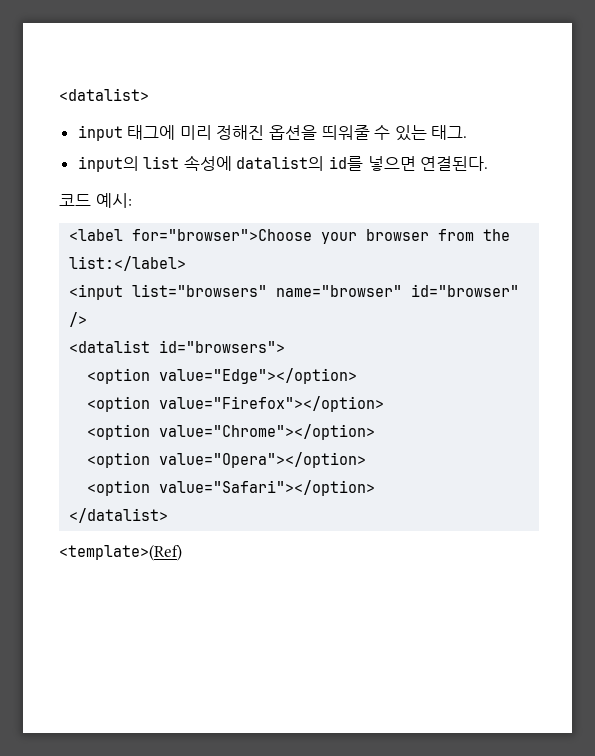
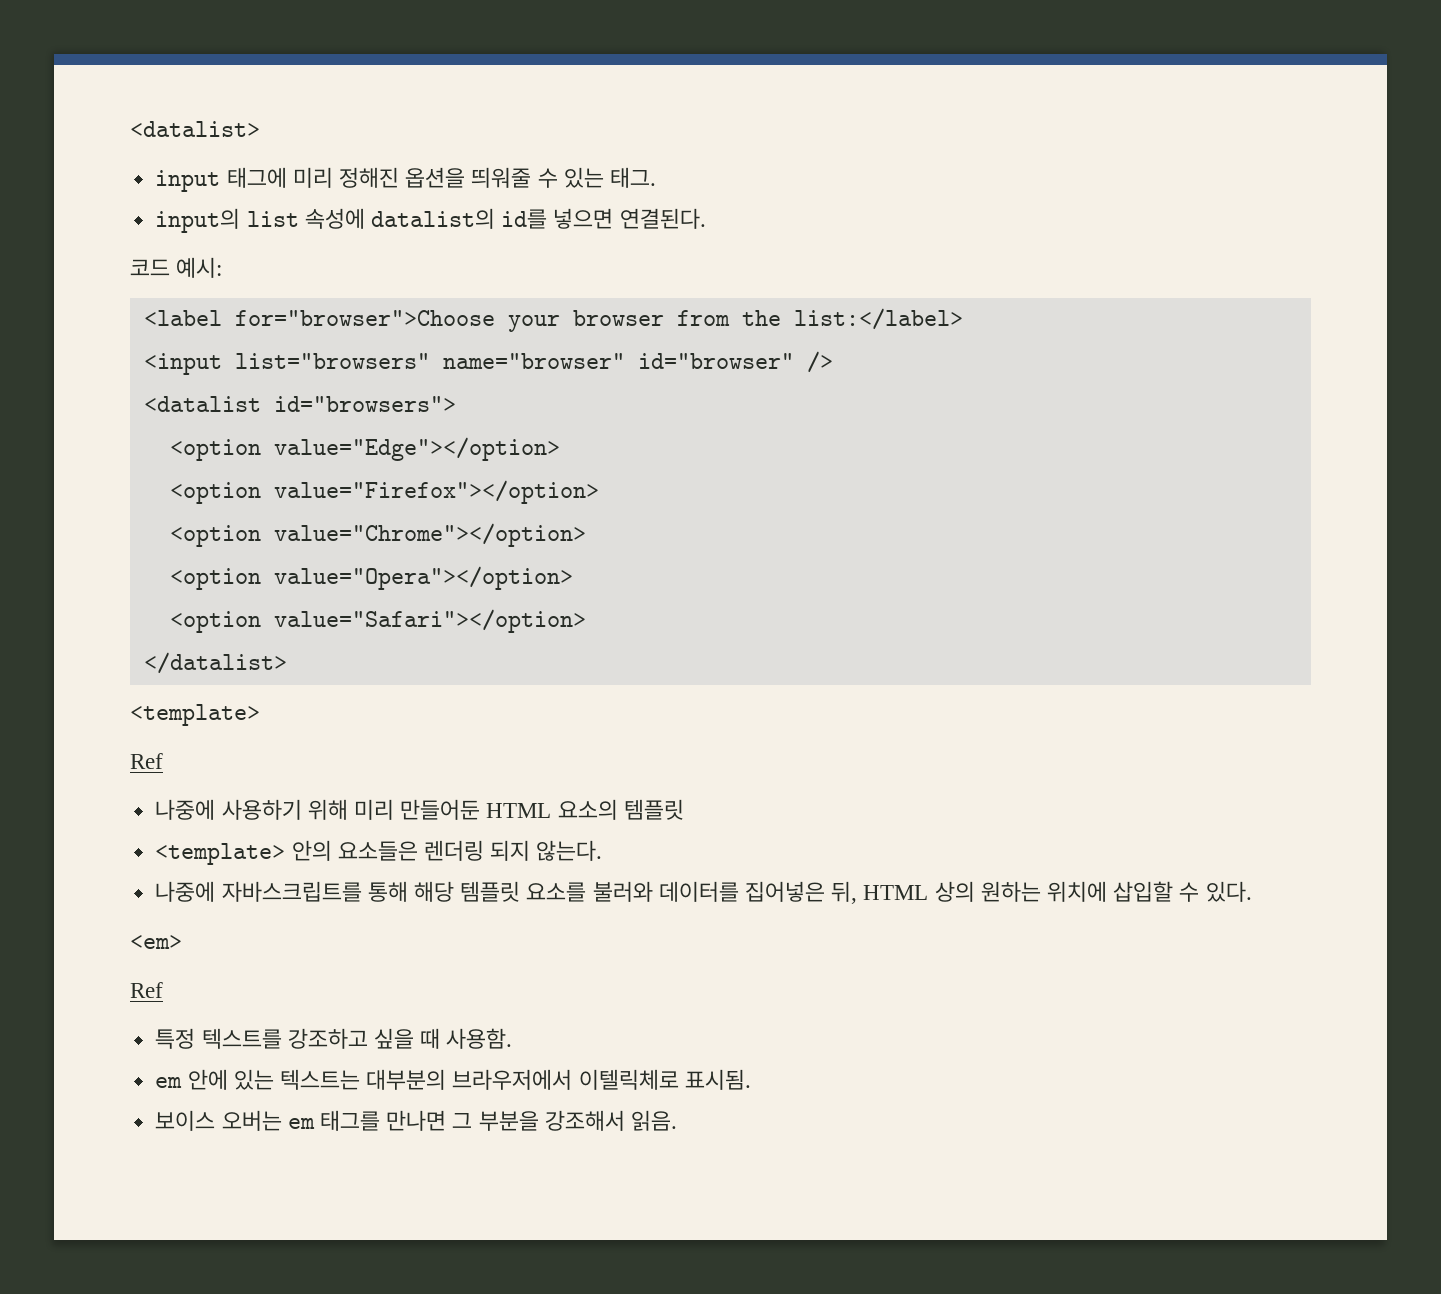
  </datalist>
- <template>(Ref)
+ <template>
+ Ref
+ 나중에 사용하기 위해 미리 만들어둔 HTML 요소의 템플릿
+ <template> 안의 요소들은 렌더링 되지 않는다.
+ 나중에 자바스크립트를 통해 해당 템플릿 요소를 불러와 데이터를 집어넣은 뒤, HTML 상의 원하는 위치에 삽입할 수 있다.
+ <em>
+ Ref
+ 특정 텍스트를 강조하고 싶을 때 사용함.
+ em 안에 있는 텍스트는 대부분의 브라우저에서 이텔릭체로 표시됨.
+ 보이스 오버는 em 태그를 만나면 그 부분을 강조해서 읽음.

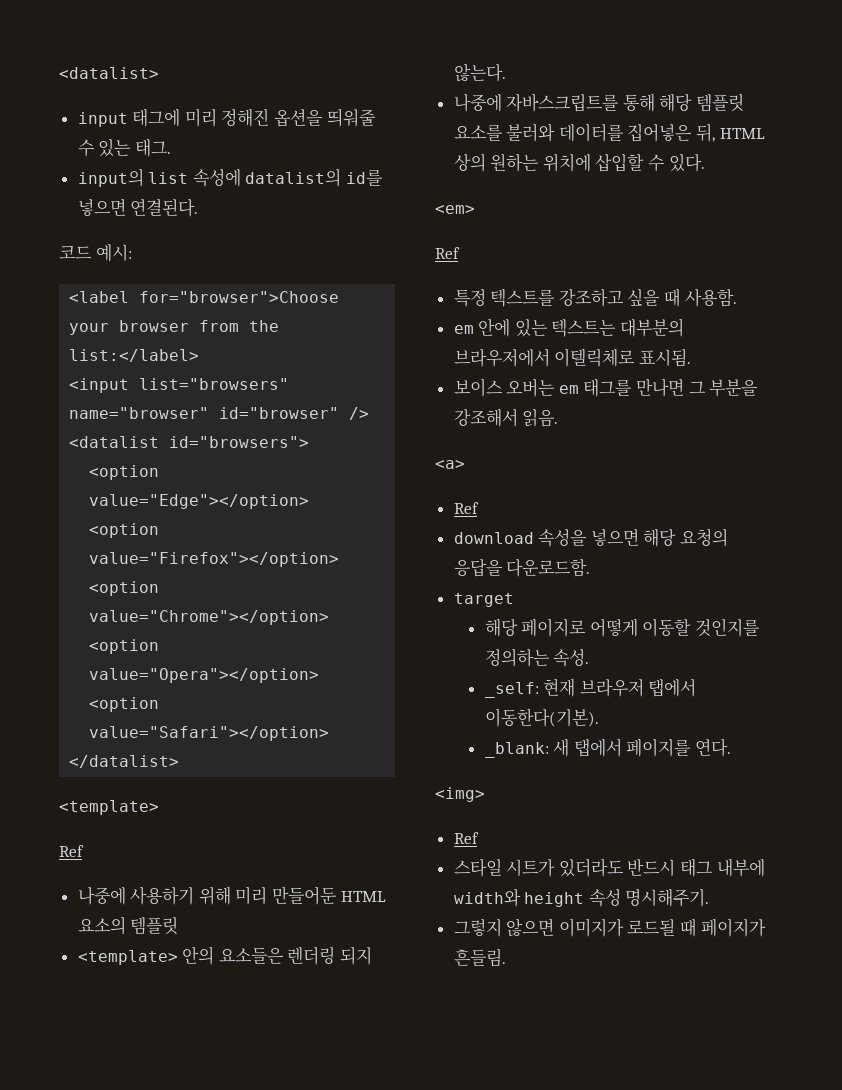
+ <a>
+ Ref
+ download 속성을 넣으면 해당 요청의 응답을 다운로드함.
+ target
+ 해당 페이지로 어떻게 이동할 것인지를 정의하는 속성.
+ _self: 현재 브라우저 탭에서 이동한다(기본).
+ _blank: 새 탭에서 페이지를 연다.
+ <img>
+ Ref
+ 스타일 시트가 있더라도 반드시 태그 내부에 width와 height 속성 명시해주기.
+ 그렇지 않으면 이미지가 로드될 때 페이지가 흔들림.

